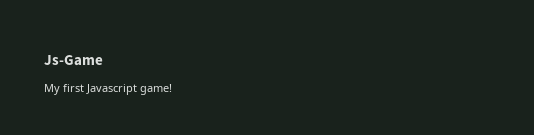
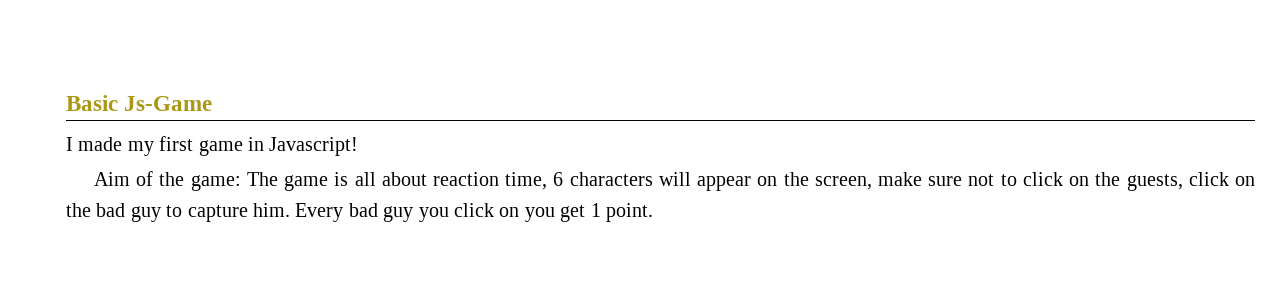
- Js-Game
+ Basic Js-Game
- My first Javascript game!
+ I made my first game in Javascript!
+ Aim of the game: The game is all about reaction time, 6 characters will appear on the screen, make sure not to click on the guests, click on the bad guy to capture him. Every bad guy you click on you get 1 point.

